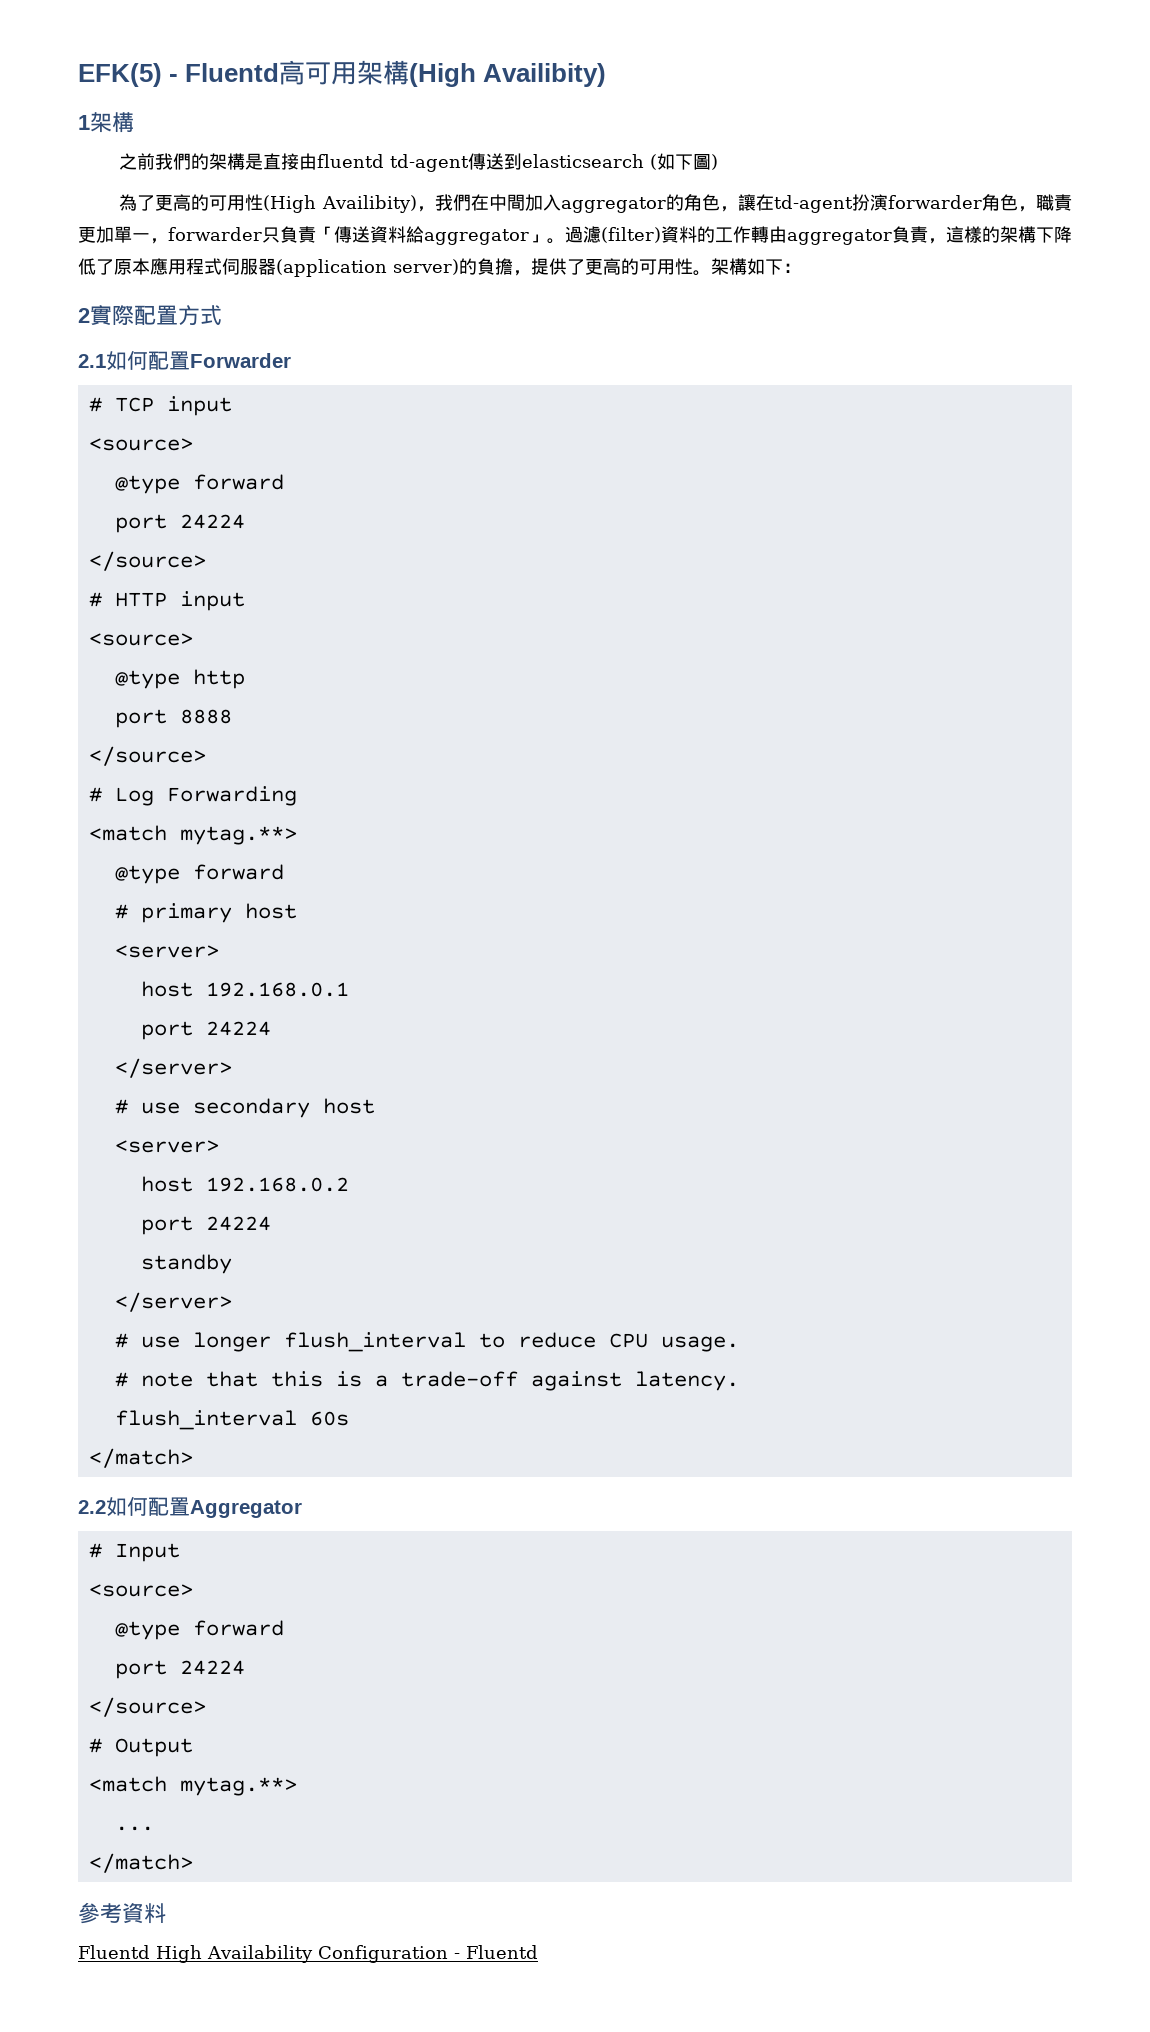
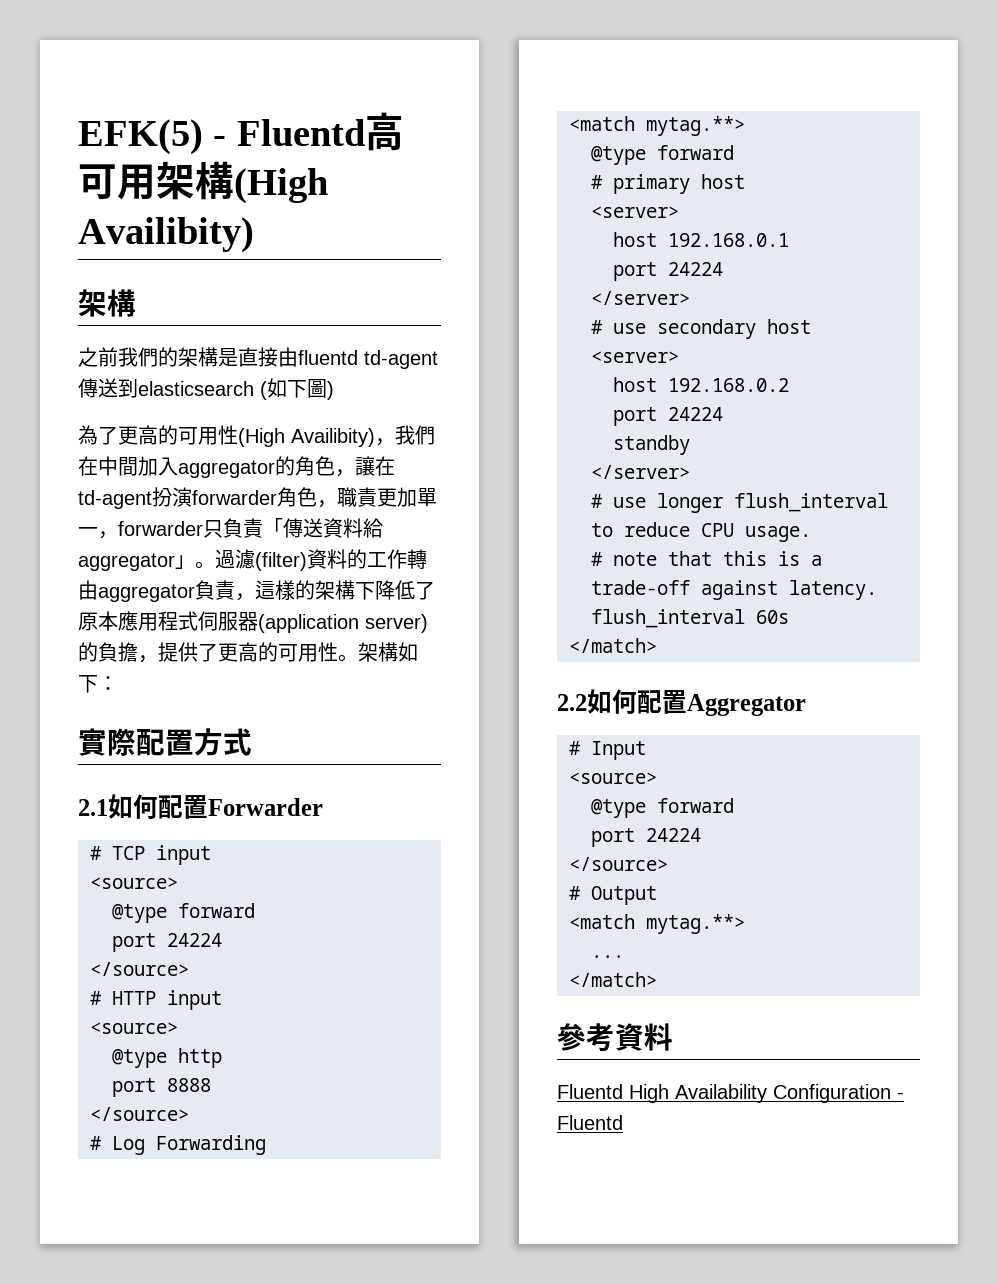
  EFK(5) - Fluentd高可用架構(High Availibity)
- 1架構
+ 架構
- 2實際配置方式
+ 實際配置方式

